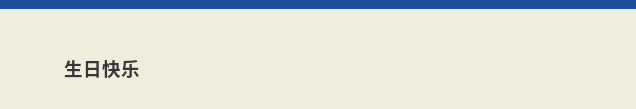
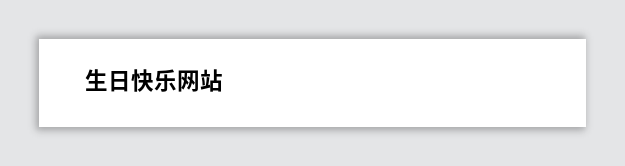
- 生日快乐
+ 生日快乐网站

